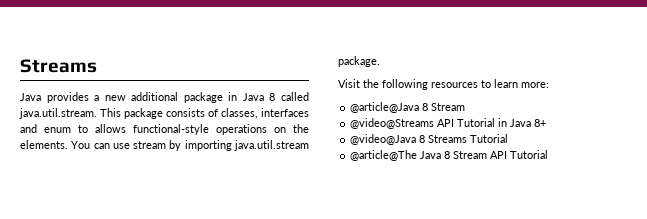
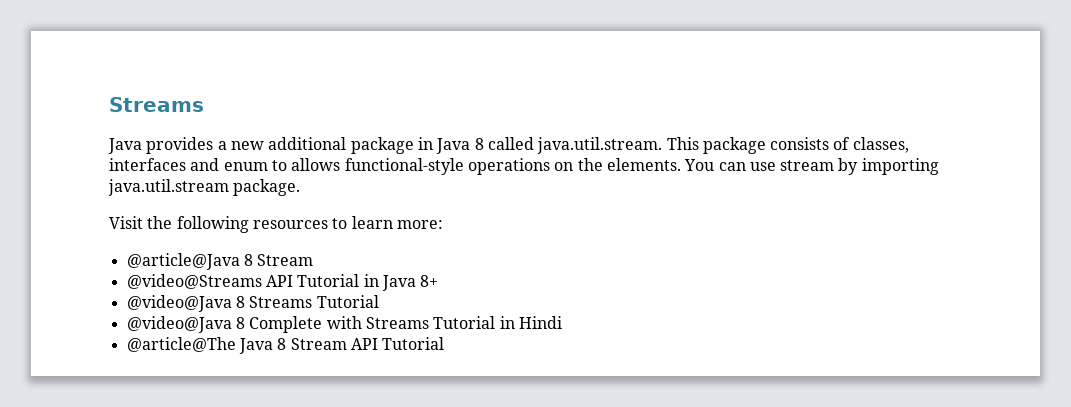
+ @video@Java 8 Complete with Streams Tutorial in Hindi

